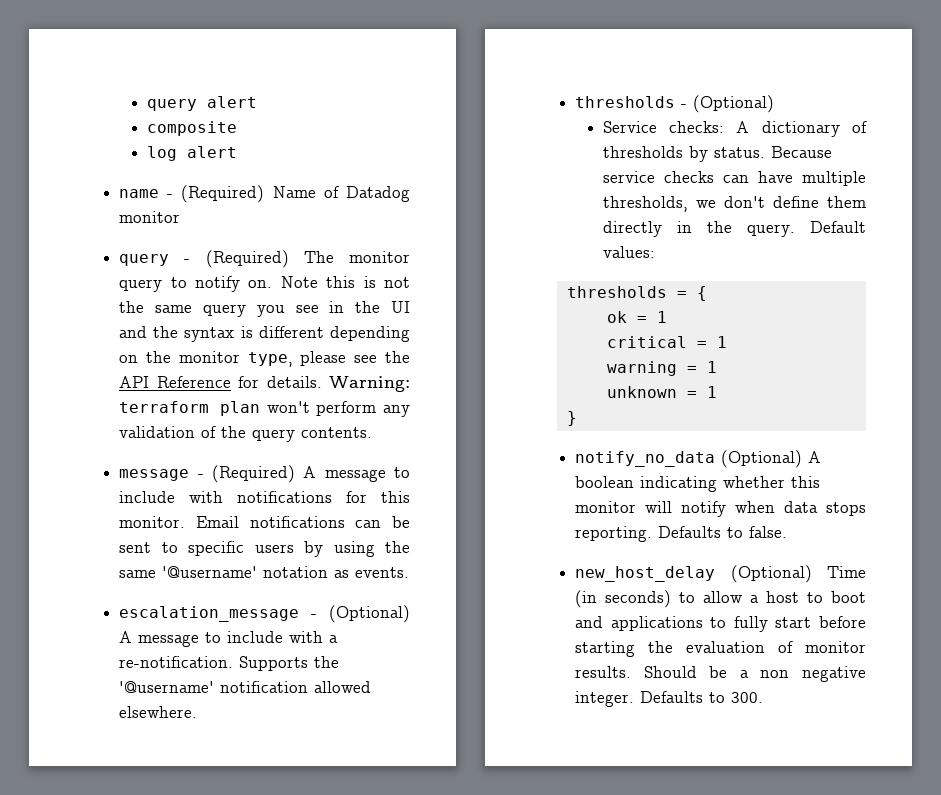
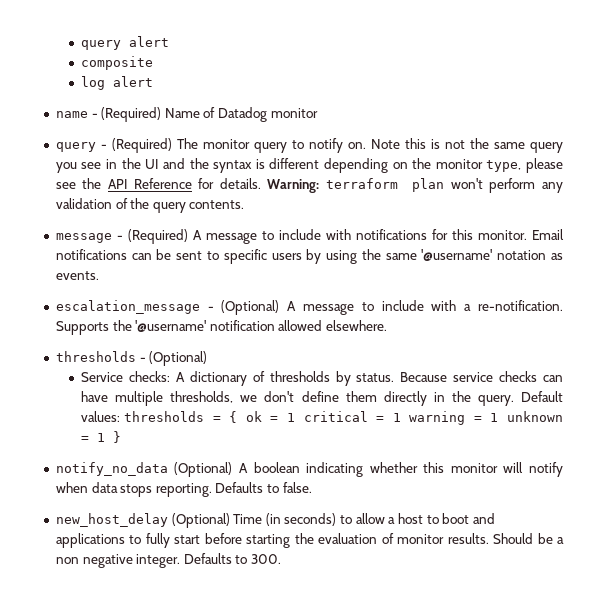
- Default values:
- thresholds = {
- ok = 1
- critical = 1
- warning = 1
- unknown = 1
- }
+ Default values: thresholds = { ok = 1 critical = 1 warning = 1 unknown = 1 }

